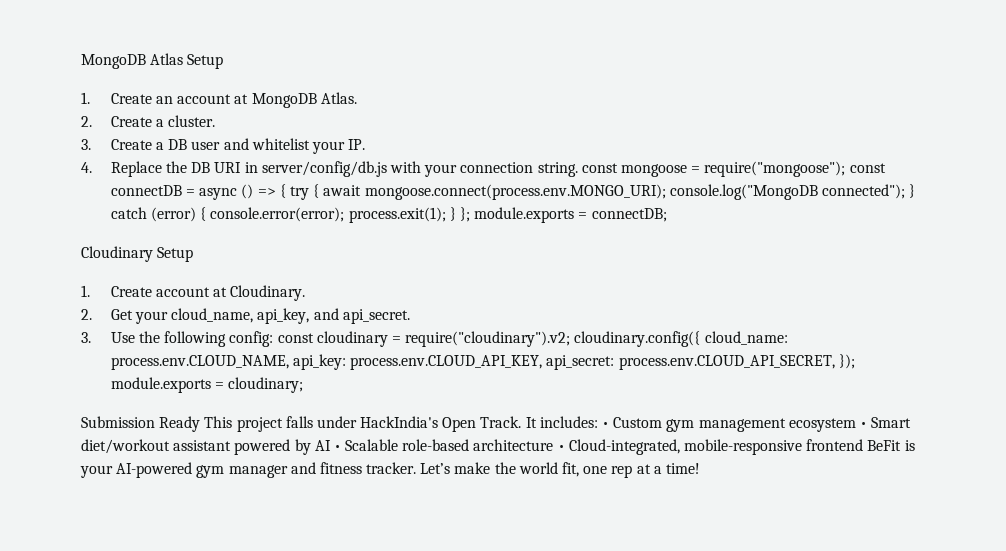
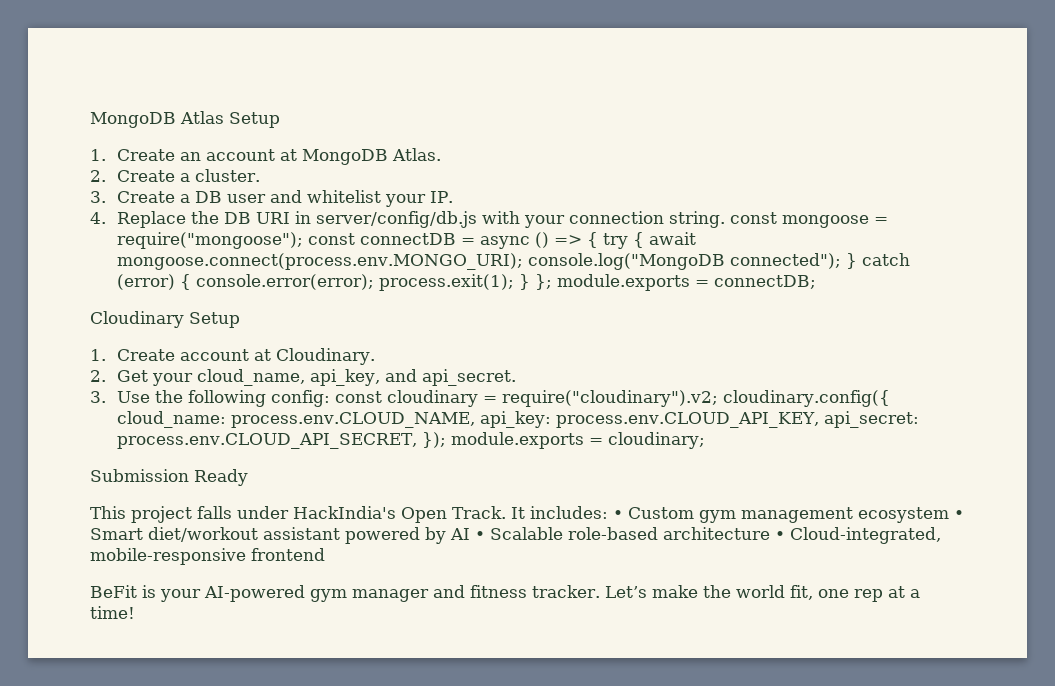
- Submission Ready This project falls under HackIndia's Open Track.
+ Submission Ready
+ This project falls under HackIndia's Open Track.
- It includes: • Custom gym management ecosystem • Smart diet/workout assistant powered by AI • Scalable role-based architecture • Cloud-integrated, mobile-responsive frontend BeFit is your AI-powered gym manager and fitness tracker.
+ It includes: • Custom gym management ecosystem • Smart diet/workout assistant powered by AI • Scalable role-based architecture • Cloud-integrated, mobile-responsive frontend
+ BeFit is your AI-powered gym manager and fitness tracker.

